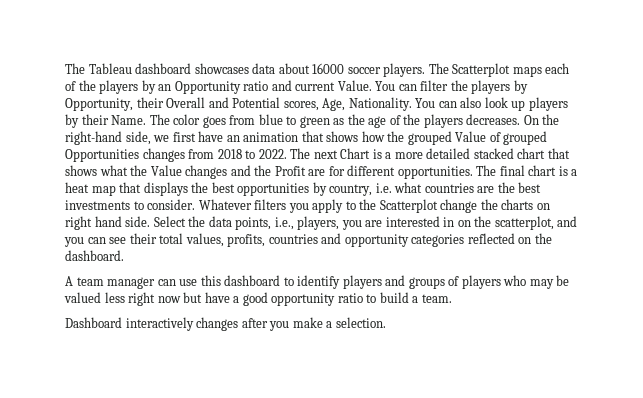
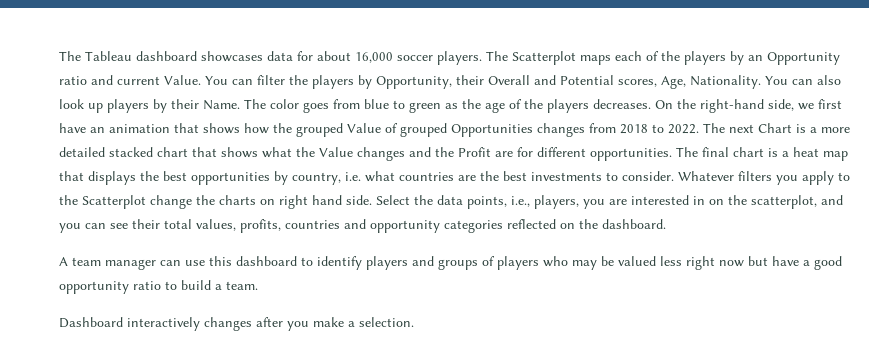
- The Tableau dashboard showcases data about 16000 soccer players.
+ The Tableau dashboard showcases data for about 16,000 soccer players.

